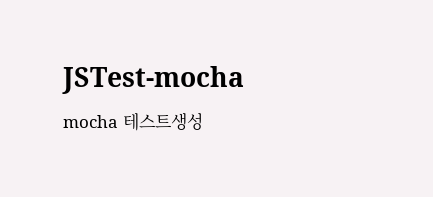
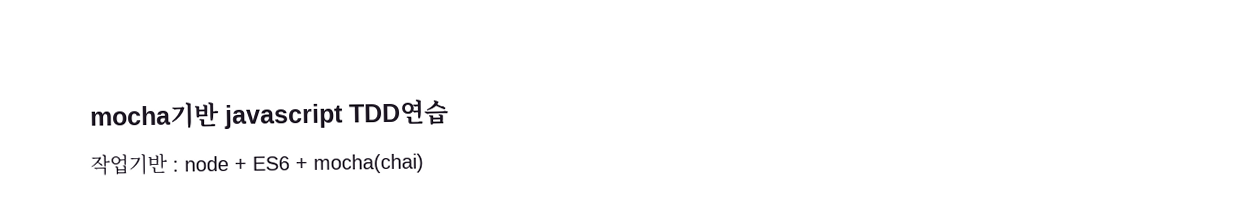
- JSTest-mocha
- mocha 테스트생성
+ mocha기반 javascript TDD연습
+ 작업기반 : node + ES6 + mocha(chai)

